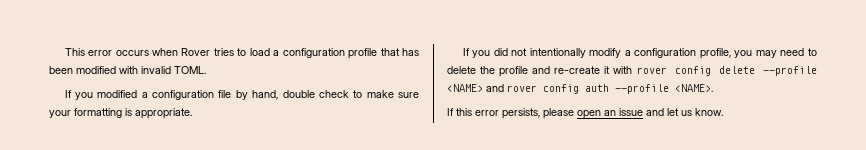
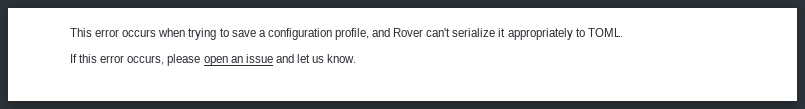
- This error occurs when Rover tries to load a configuration profile that has been modified with invalid TOML.
- If you modified a configuration file by hand, double check to make sure your formatting is appropriate.
- If you did not intentionally modify a configuration profile, you may need to delete the profile and re-create it with rover config delete --profile <NAME> and rover config auth --profile <NAME>.
+ This error occurs when trying to save a configuration profile, and Rover can't serialize it appropriately to TOML.
- If this error persists, please open an issue and let us know.
+ If this error occurs, please open an issue and let us know.

